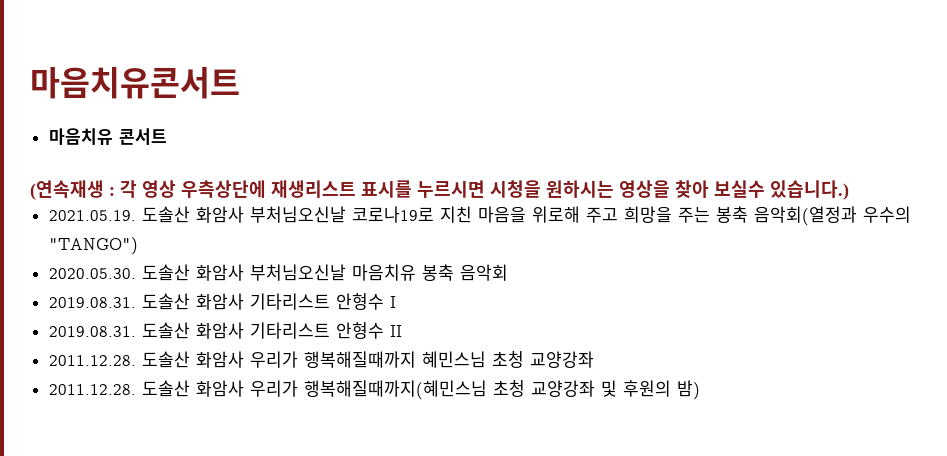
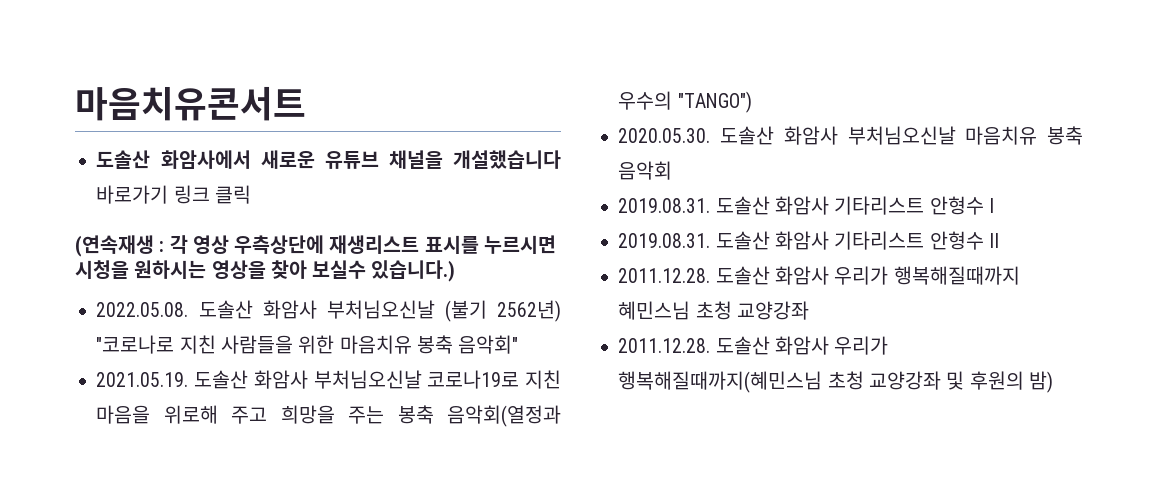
- 마음치유 콘서트
+ 도솔산 화암사에서 새로운 유튜브 채널을 개설했습니다 바로가기 링크 클릭
+ 2022.05.08. 도솔산 화암사 부처님오신날 (불기 2562년) "코로나로 지친 사람들을 위한 마음치유 봉축 음악회"

